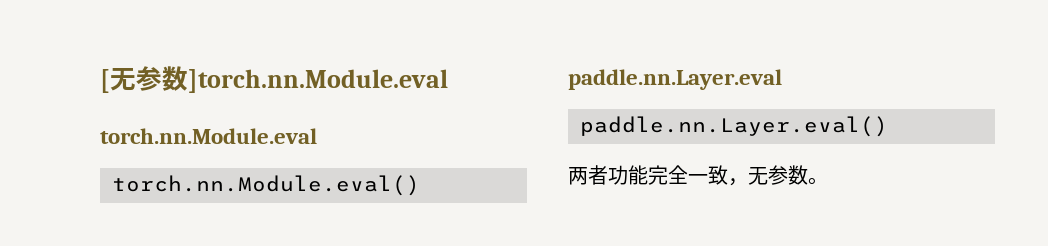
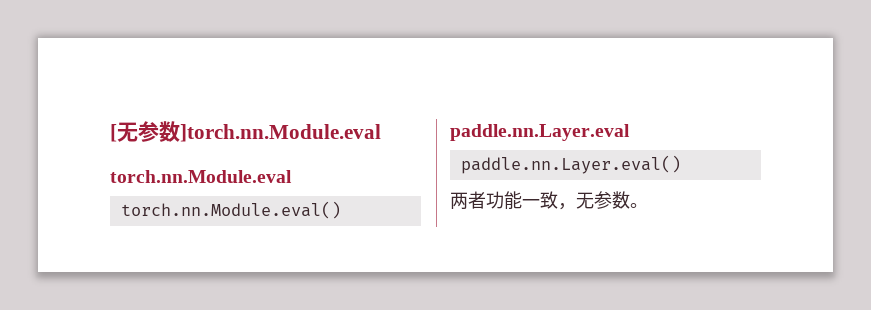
- 两者功能完全一致，无参数。
+ 两者功能一致，无参数。

